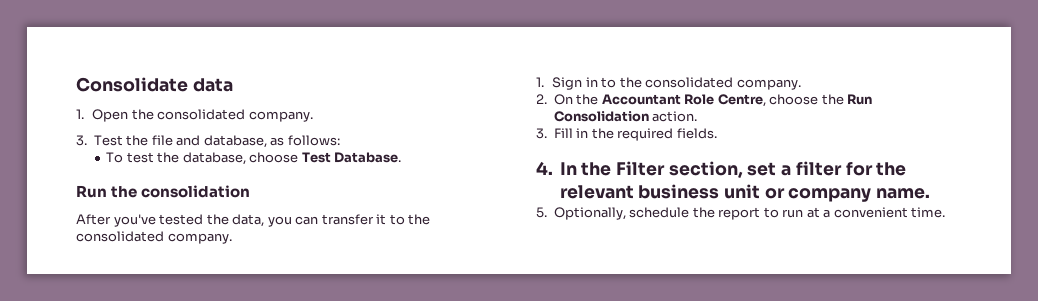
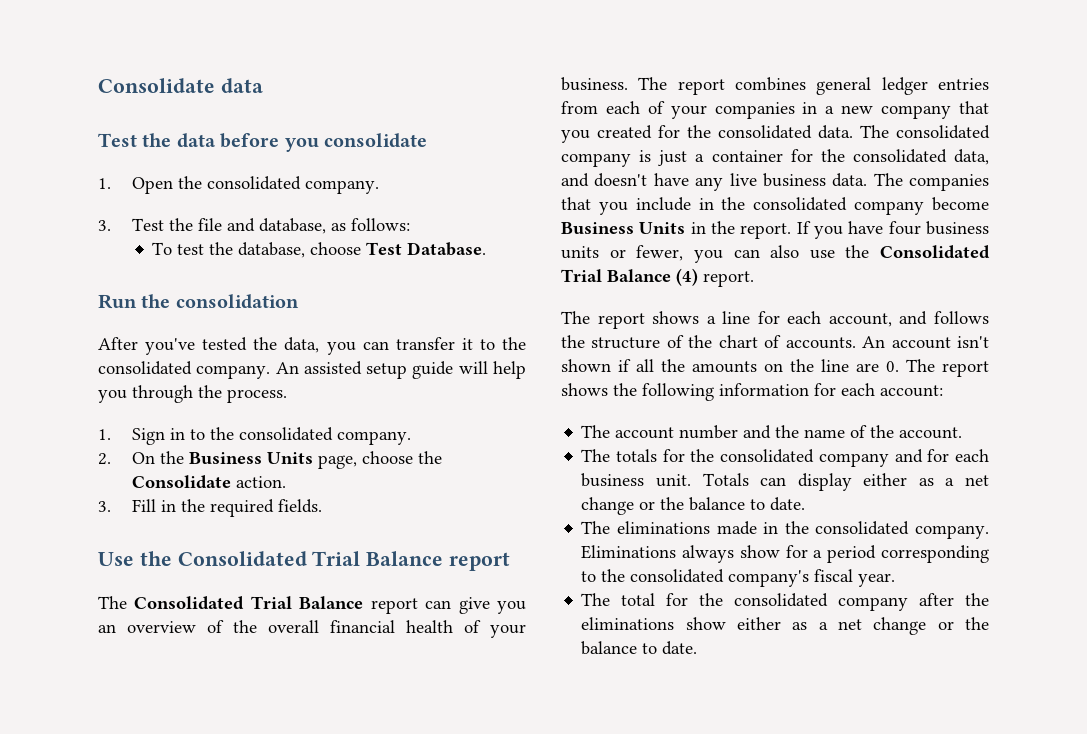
+ Test the data before you consolidate
+ An assisted setup guide will help you through the process.
- 2. On the Accountant Role Centre, choose the Run Consolidation action.
+ 2. On the Business Units page, choose the Consolidate action.
- 4. In the Filter section, set a filter for the relevant business unit or company name.
- 5. Optionally, schedule the report to run at a convenient time.
+ Use the Consolidated Trial Balance report
+ The Consolidated Trial Balance report can give you an overview of the overall financial health of your business. The report combines general ledger entries from each of your companies in a new company that you created for the consolidated data. The consolidated company is just a container for the consolidated data, and doesn't have any live business data. The companies that you include in the consolidated company become Business Units in the report. If you have four business units or fewer, you can also use the Consolidated Trial Balance (4) report.
+ The report shows a line for each account, and follows the structure of the chart of accounts. An account isn't shown if all the amounts on the line are 0. The report shows the following information for each account:
+ The account number and the name of the account.
+ The totals for the consolidated company and for each business unit. Totals can display either as a net change or the balance to date.
+ The eliminations made in the consolidated company. Eliminations always show for a period corresponding to the consolidated company's fiscal year.
+ The total for the consolidated company after the eliminations show either as a net change or the balance to date.

